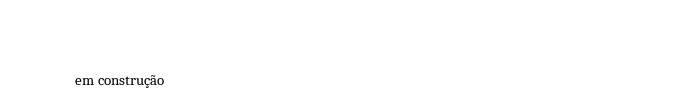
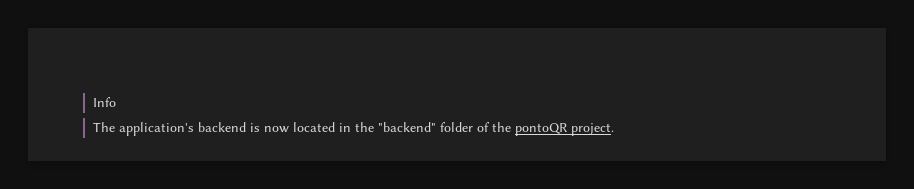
- em construção
+ Info
+ The application's backend is now located in the "backend" folder of the pontoQR project.

